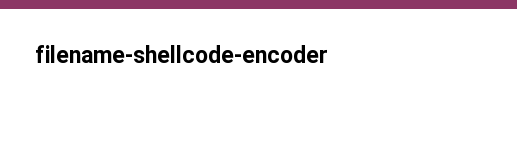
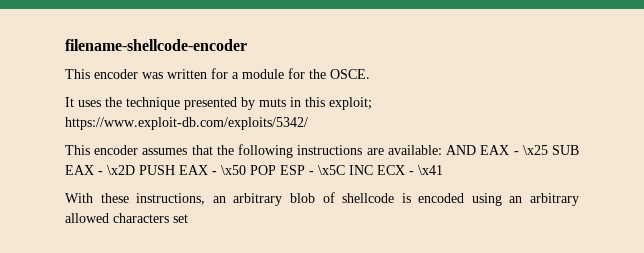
+ This encoder was written for a module for the OSCE.
+ It uses the technique presented by muts in this exploit; https://www.exploit-db.com/exploits/5342/
+ This encoder assumes that the following instructions are available: AND EAX - \x25 SUB EAX - \x2D PUSH EAX - \x50 POP ESP - \x5C INC ECX - \x41
+ With these instructions, an arbitrary blob of shellcode is encoded using an arbitrary allowed characters set

